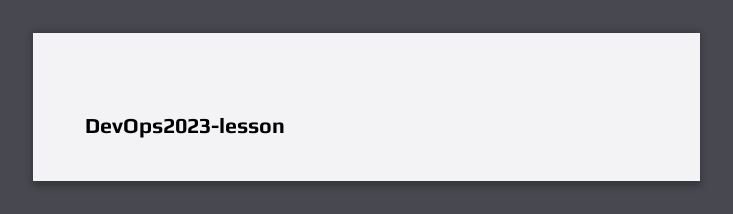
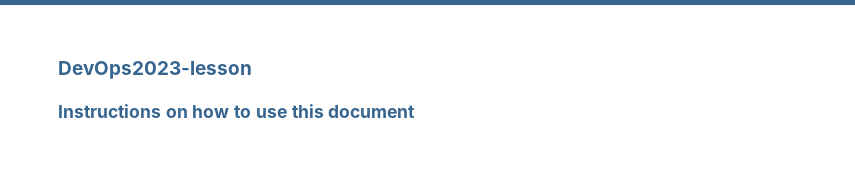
+ Instructions on how to use this document

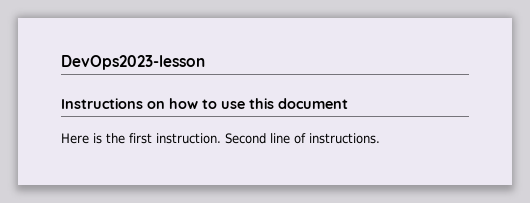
+ Here is the first instruction. Second line of instructions.

